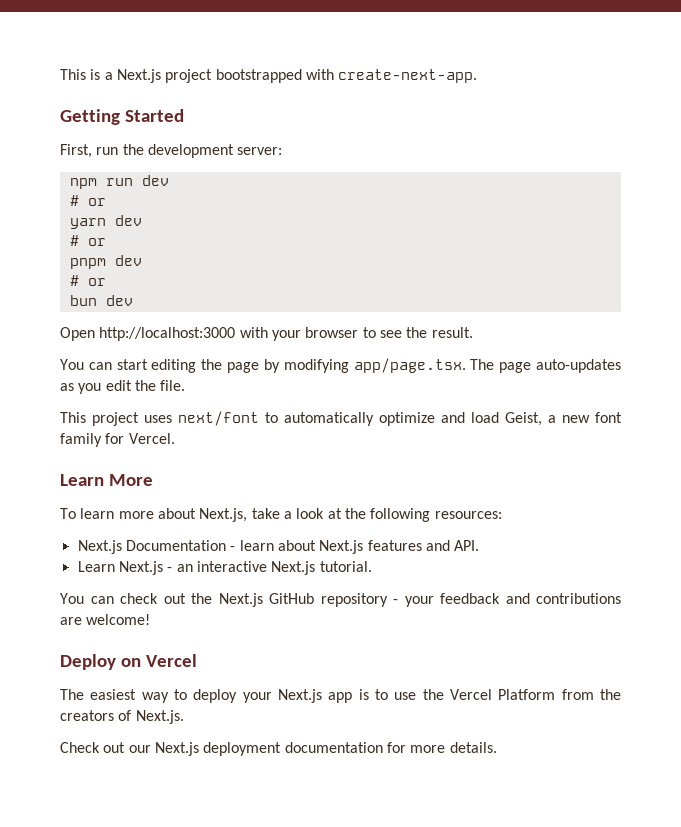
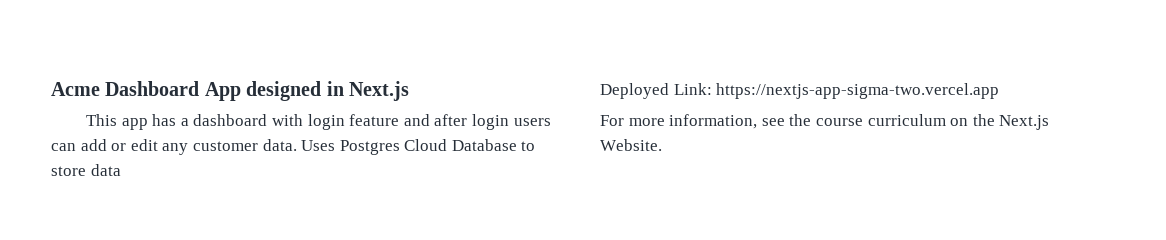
- This is a Next.js project bootstrapped with create-next-app.
- Getting Started
- First, run the development server:
- npm run dev
- # or
- yarn dev
- # or
- pnpm dev
- # or
- bun dev
- Open http://localhost:3000 with your browser to see the result.
- You can start editing the page by modifying app/page.tsx. The page auto-updates as you edit the file.
- This project uses next/font to automatically optimize and load Geist, a new font family for Vercel.
- Learn More
- To learn more about Next.js, take a look at the following resources:
- Next.js Documentation - learn about Next.js features and API.
- Learn Next.js - an interactive Next.js tutorial.
- You can check out the Next.js GitHub repository - your feedback and contributions are welcome!
- Deploy on Vercel
- The easiest way to deploy your Next.js app is to use the Vercel Platform from the creators of Next.js.
- Check out our Next.js deployment documentation for more details.
+ Acme Dashboard App designed in Next.js
+ This app has a dashboard with login feature and after login users can add or edit any customer data. Uses Postgres Cloud Database to store data
+ Deployed Link: https://nextjs-app-sigma-two.vercel.app
+ For more information, see the course curriculum on the Next.js Website.

